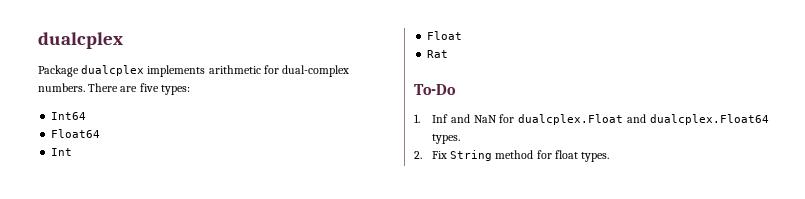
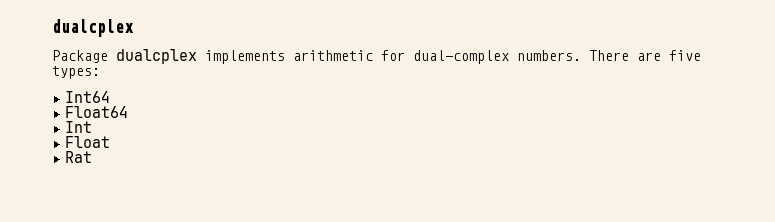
- To-Do
- 1. Inf and NaN for dualcplex.Float and dualcplex.Float64 types.
- 2. Fix String method for float types.

